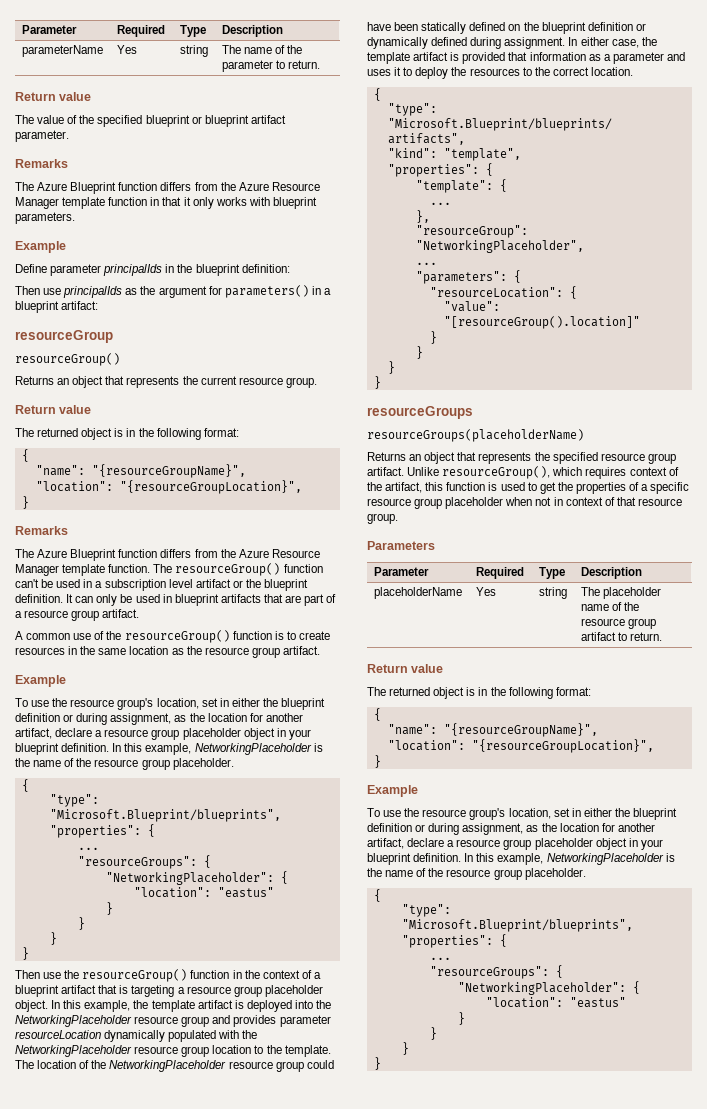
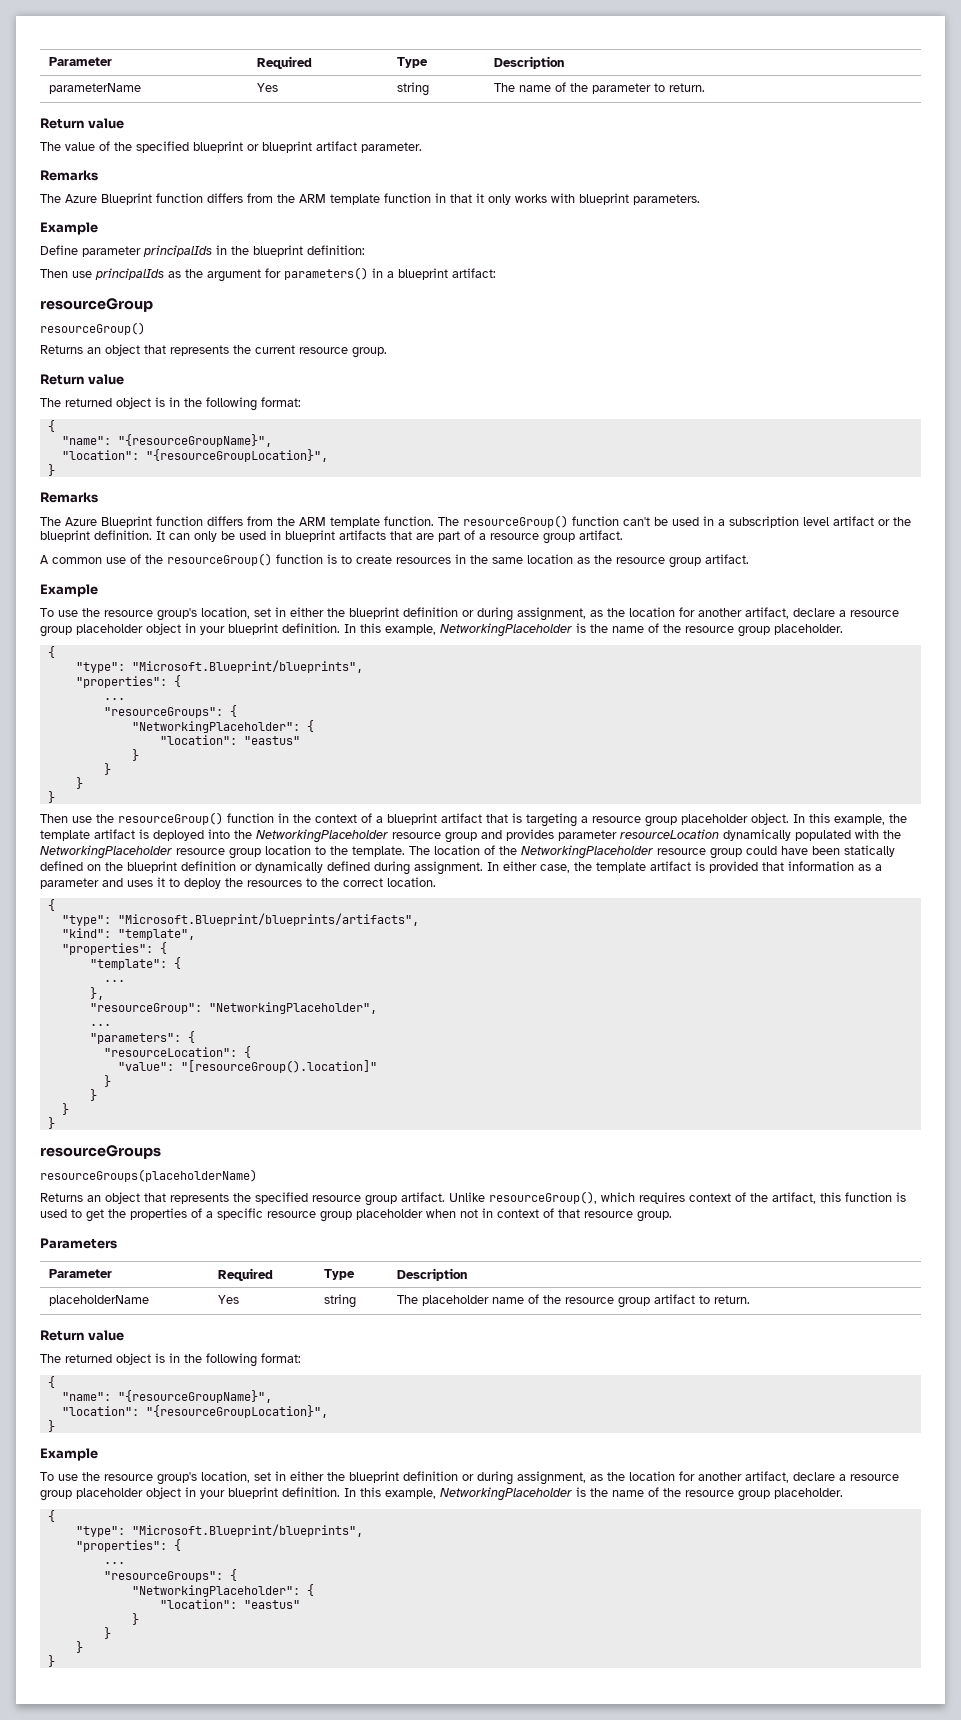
- The Azure Blueprint function differs from the Azure Resource Manager template function in that it only works with blueprint parameters.
+ The Azure Blueprint function differs from the ARM template function in that it only works with blueprint parameters.
- The Azure Blueprint function differs from the Azure Resource Manager template function.
+ The Azure Blueprint function differs from the ARM template function.

